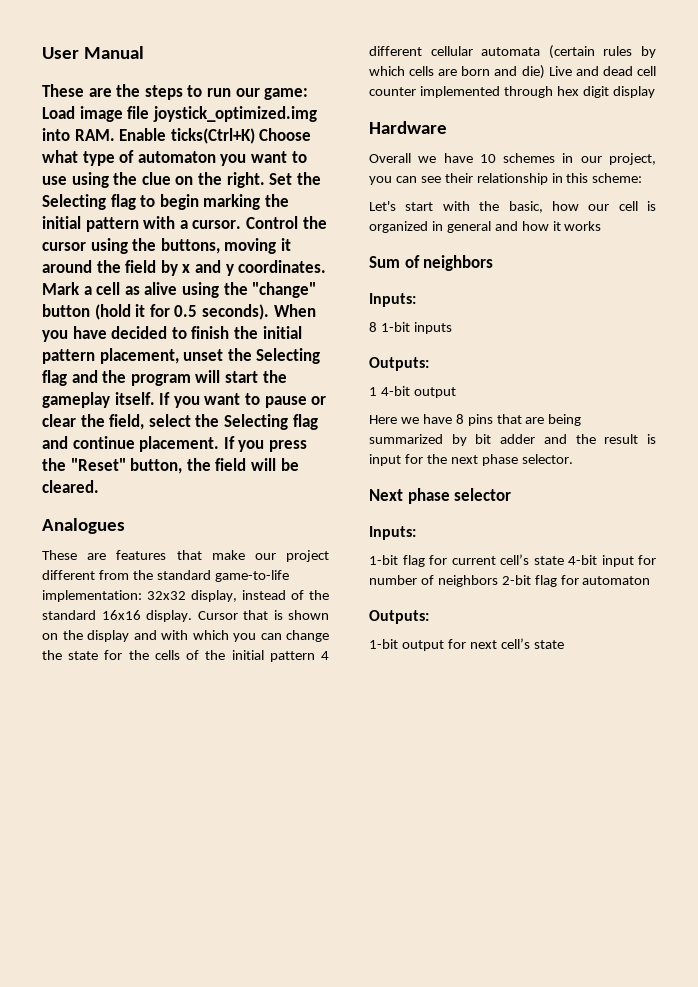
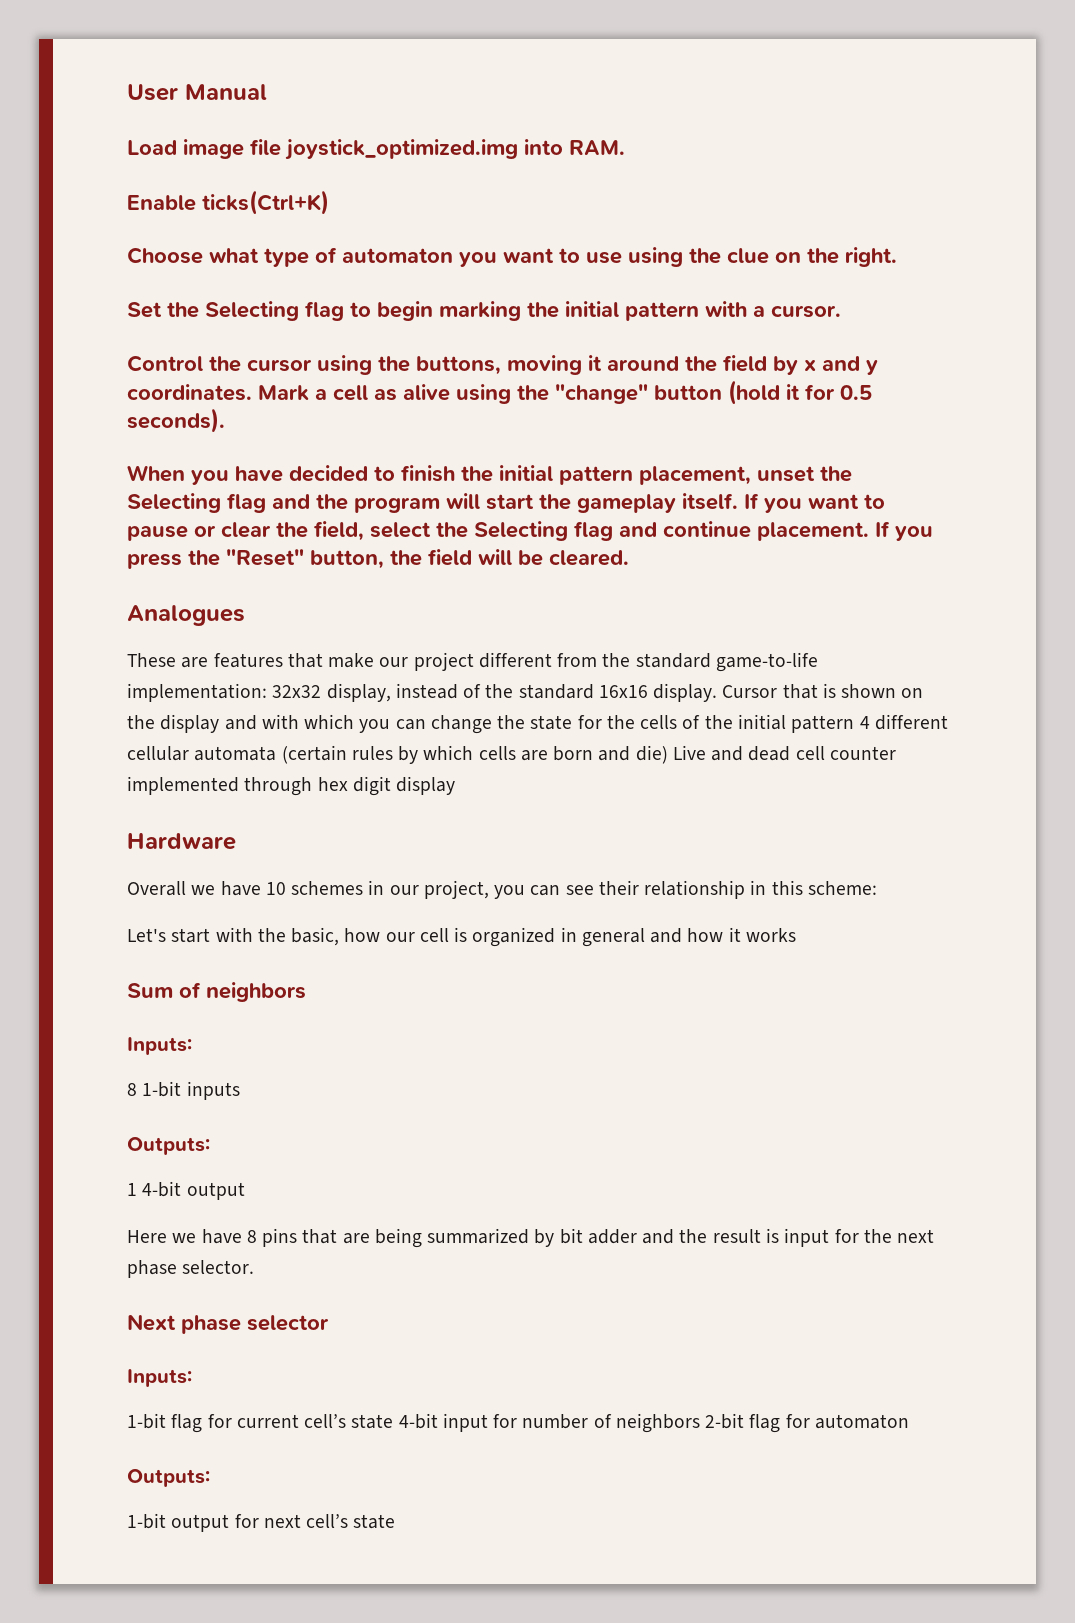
- These are the steps to run our game: Load image file joystick_optimized.img into RAM. Enable ticks(Ctrl+K) Choose what type of automaton you want to use using the clue on the right. Set the Selecting flag to begin marking the initial pattern with a cursor. Control the cursor using the buttons, moving it around the field by x and y coordinates.
+ Load image file joystick_optimized.img into RAM.
+ Enable ticks(Ctrl+K)
+ Choose what type of automaton you want to use using the clue on the right.
+ Set the Selecting flag to begin marking the initial pattern with a cursor.
+ Control the cursor using the buttons, moving it around the field by x and y coordinates.
- Mark a cell as alive using the "change" button (hold it for 0.5 seconds). When you have decided to finish the initial pattern placement, unset the Selecting flag and the program will start the gameplay itself.
+ Mark a cell as alive using the "change" button (hold it for 0.5 seconds).
+ When you have decided to finish the initial pattern placement, unset the Selecting flag and the program will start the gameplay itself.

